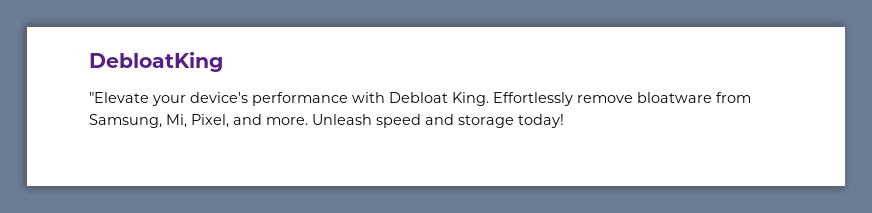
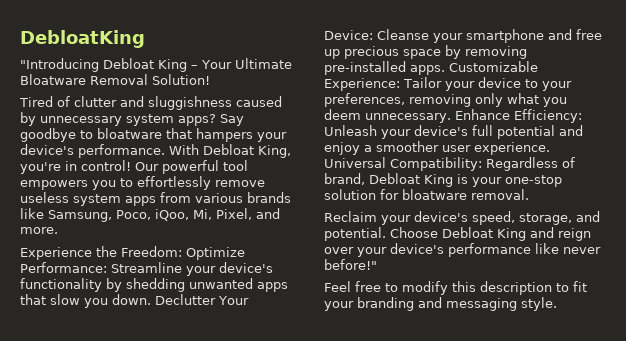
- "Elevate your device's performance with Debloat King. Effortlessly remove bloatware from Samsung, Mi, Pixel, and more. Unleash speed and storage today!
+ "Introducing Debloat King – Your Ultimate Bloatware Removal Solution!
+ Tired of clutter and sluggishness caused by unnecessary system apps? Say goodbye to bloatware that hampers your device's performance. With Debloat King, you're in control! Our powerful tool empowers you to effortlessly remove useless system apps from various brands like Samsung, Poco, iQoo, Mi, Pixel, and more.
+ Experience the Freedom: Optimize Performance: Streamline your device's functionality by shedding unwanted apps that slow you down. Declutter Your Device: Cleanse your smartphone and free up precious space by removing pre-installed apps. Customizable Experience: Tailor your device to your preferences, removing only what you deem unnecessary. Enhance Efficiency: Unleash your device's full potential and enjoy a smoother user experience. Universal Compatibility: Regardless of brand, Debloat King is your one-stop solution for bloatware removal.
+ Reclaim your device's speed, storage, and potential. Choose Debloat King and reign over your device's performance like never before!"
+ Feel free to modify this description to fit your branding and messaging style.

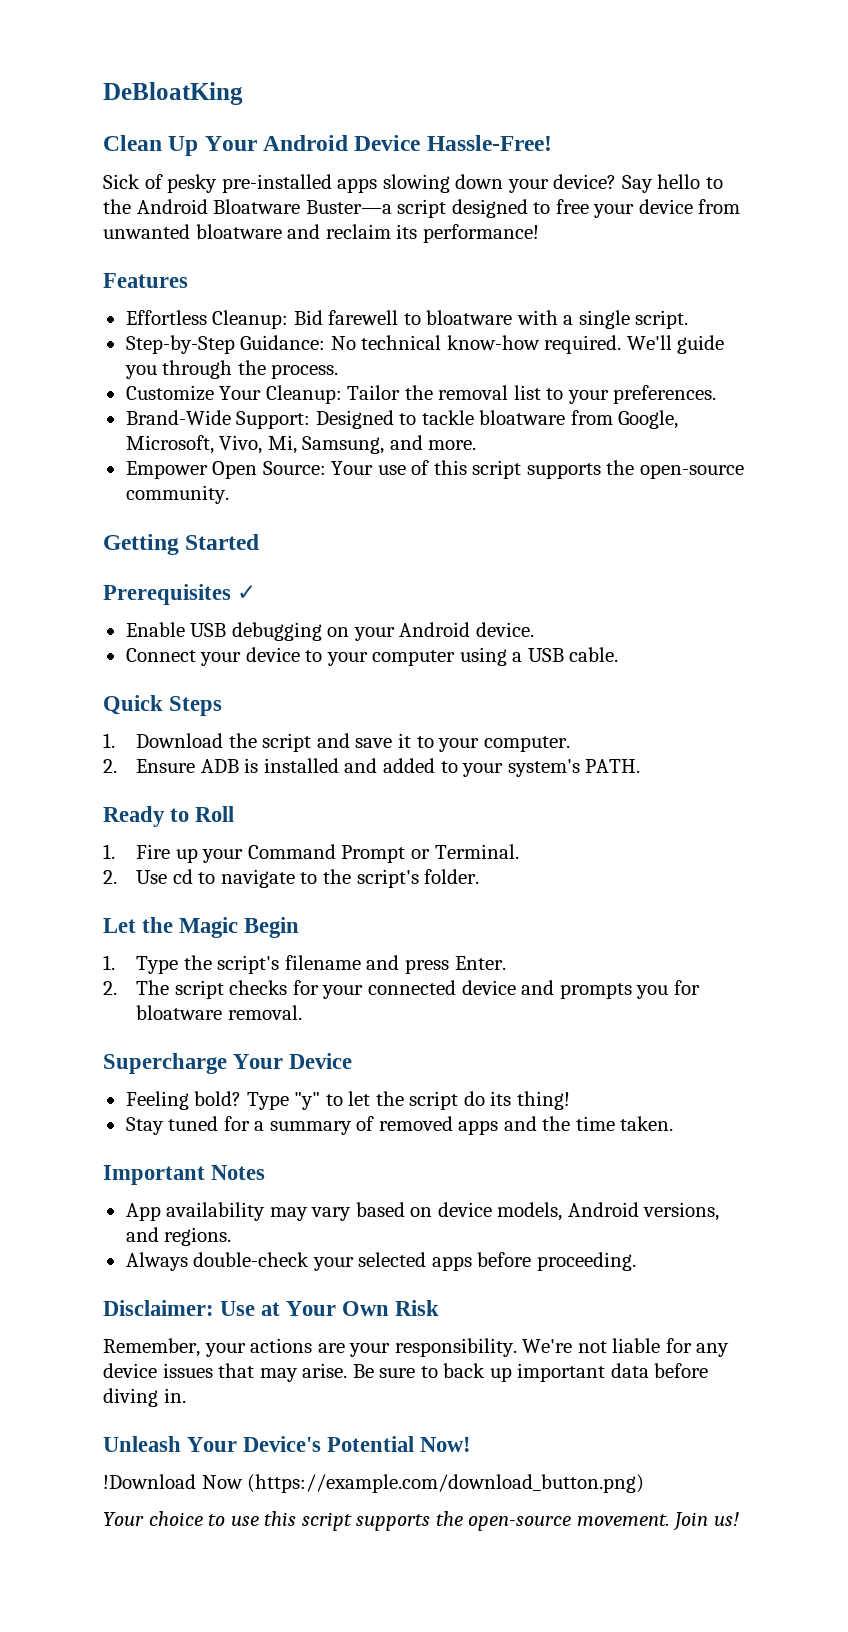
- DebloatKing
- "Introducing Debloat King – Your Ultimate Bloatware Removal Solution!
- Tired of clutter and sluggishness caused by unnecessary system apps? Say goodbye to bloatware that hampers your device's performance. With Debloat King, you're in control! Our powerful tool empowers you to effortlessly remove useless system apps from various brands like Samsung, Poco, iQoo, Mi, Pixel, and more.
- Experience the Freedom: Optimize Performance: Streamline your device's functionality by shedding unwanted apps that slow you down. Declutter Your Device: Cleanse your smartphone and free up precious space by removing pre-installed apps. Customizable Experience: Tailor your device to your preferences, removing only what you deem unnecessary. Enhance Efficiency: Unleash your device's full potential and enjoy a smoother user experience. Universal Compatibility: Regardless of brand, Debloat King is your one-stop solution for bloatware removal.
- Reclaim your device's speed, storage, and potential. Choose Debloat King and reign over your device's performance like never before!"
- Feel free to modify this description to fit your branding and messaging style.
+ DeBloatKing
+ Clean Up Your Android Device Hassle-Free!
+ Sick of pesky pre-installed apps slowing down your device? Say hello to the Android Bloatware Buster—a script designed to free your device from unwanted bloatware and reclaim its performance!
+ Features
+ Effortless Cleanup: Bid farewell to bloatware with a single script.
+ Step-by-Step Guidance: No technical know-how required. We'll guide you through the process.
+ Customize Your Cleanup: Tailor the removal list to your preferences.
+ Brand-Wide Support: Designed to tackle bloatware from Google, Microsoft, Vivo, Mi, Samsung, and more.
+ Empower Open Source: Your use of this script supports the open-source community.
+ Getting Started
+ Prerequisites ✓
+ Enable USB debugging on your Android device.
+ Connect your device to your computer using a USB cable.
+ Quick Steps
+ 1. Download the script and save it to your computer.
+ 2. Ensure ADB is installed and added to your system's PATH.
+ Ready to Roll
+ 1. Fire up your Command Prompt or Terminal.
+ 2. Use cd to navigate to the script's folder.
+ Let the Magic Begin
+ 1. Type the script's filename and press Enter.
+ 2. The script checks for your connected device and prompts you for bloatware removal.
+ Supercharge Your Device
+ Feeling bold? Type "y" to let the script do its thing!
+ Stay tuned for a summary of removed apps and the time taken.
+ Important Notes
+ App availability may vary based on device models, Android versions, and regions.
+ Always double-check your selected apps before proceeding.
+ Disclaimer: Use at Your Own Risk
+ Remember, your actions are your responsibility. We're not liable for any device issues that may arise. Be sure to back up important data before diving in.
+ Unleash Your Device's Potential Now!
+ !Download Now (https://example.com/download_button.png)
+ Your choice to use this script supports the open-source movement. Join us!

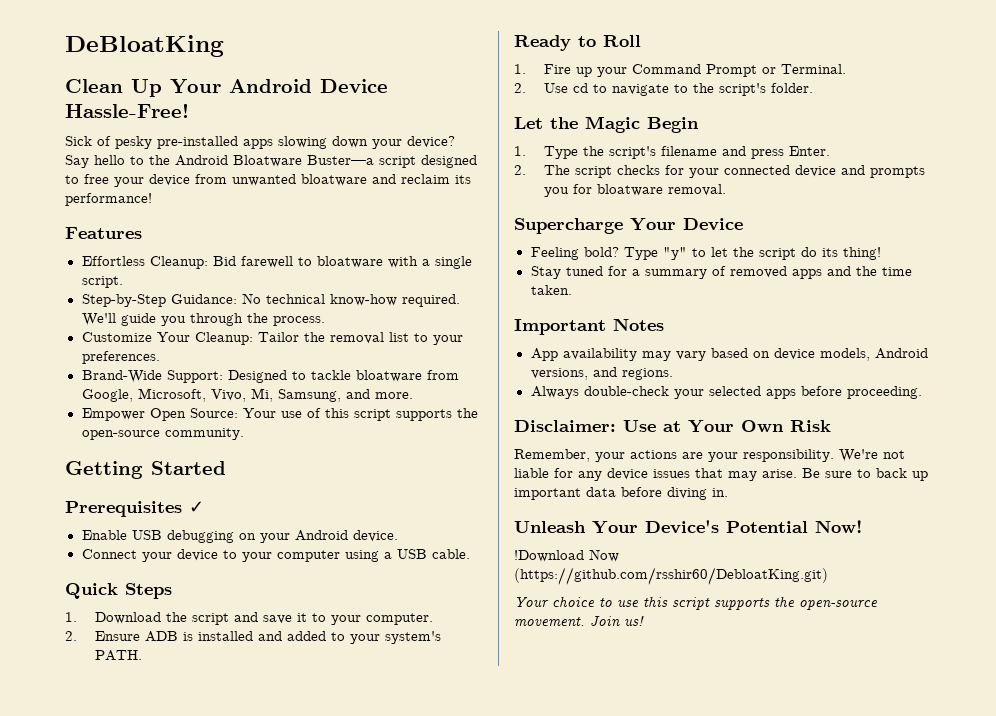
- !Download Now (https://example.com/download_button.png)
+ !Download Now (https://github.com/rsshir60/DebloatKing.git)

